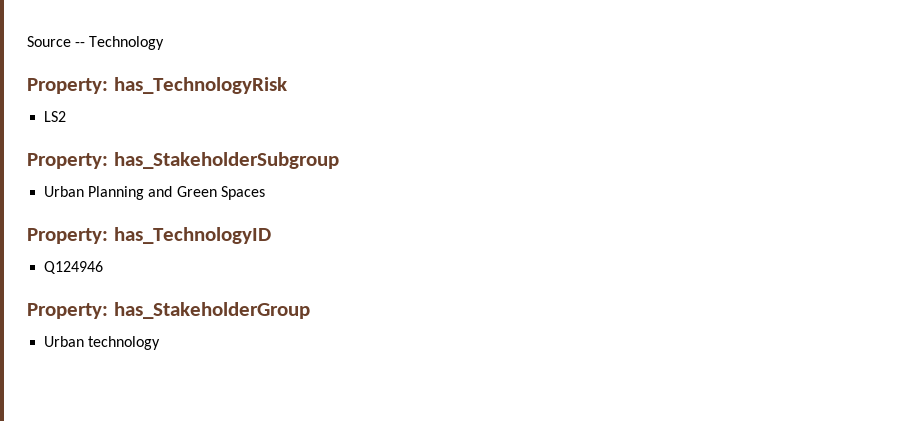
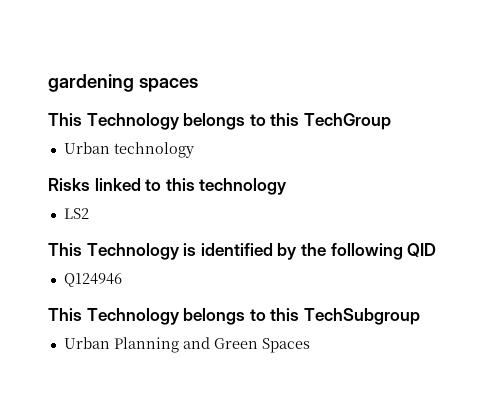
- Source -- Technology
- Property: has_TechnologyRisk
+ gardening spaces
+ This Technology belongs to this TechGroup
+ Urban technology
+ Risks linked to this technology
  LS2
- Property: has_StakeholderSubgroup
+ This Technology is identified by the following QID
+ Q124946
+ This Technology belongs to this TechSubgroup
- Property: has_TechnologyID
- Q124946
- Property: has_StakeholderGroup
- Urban technology

